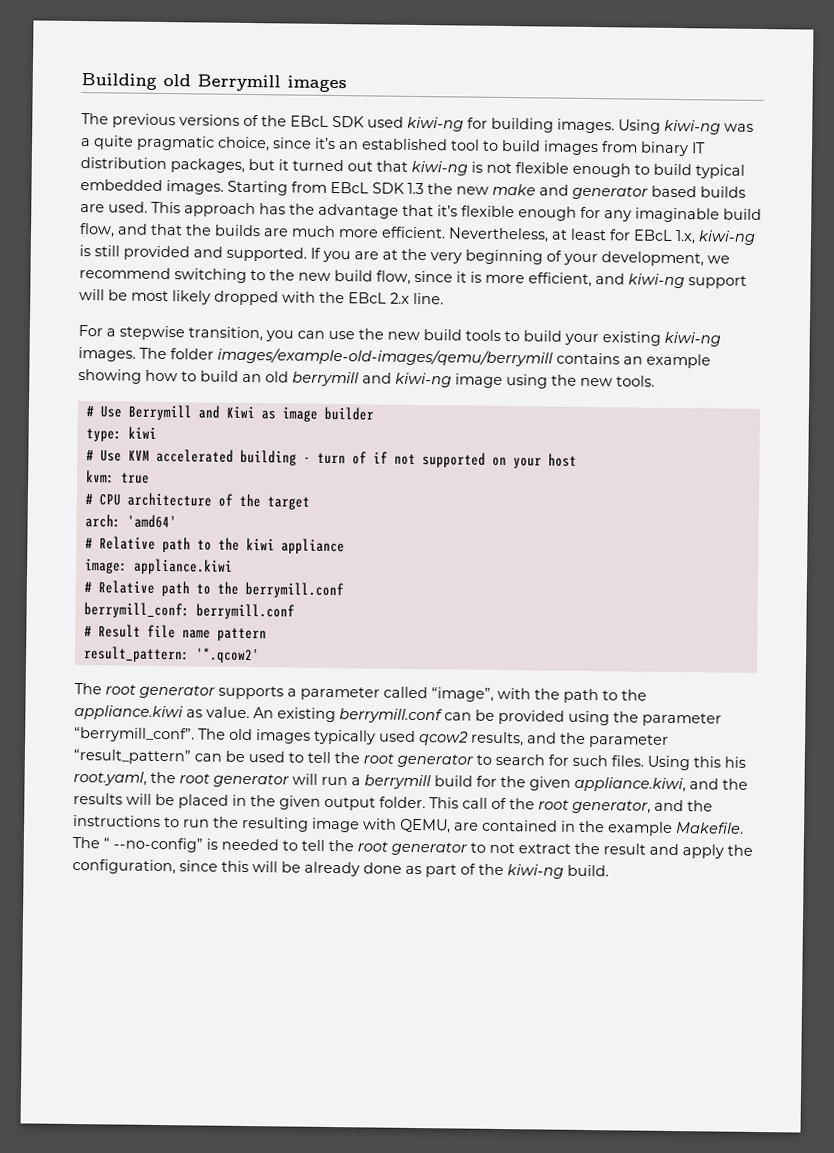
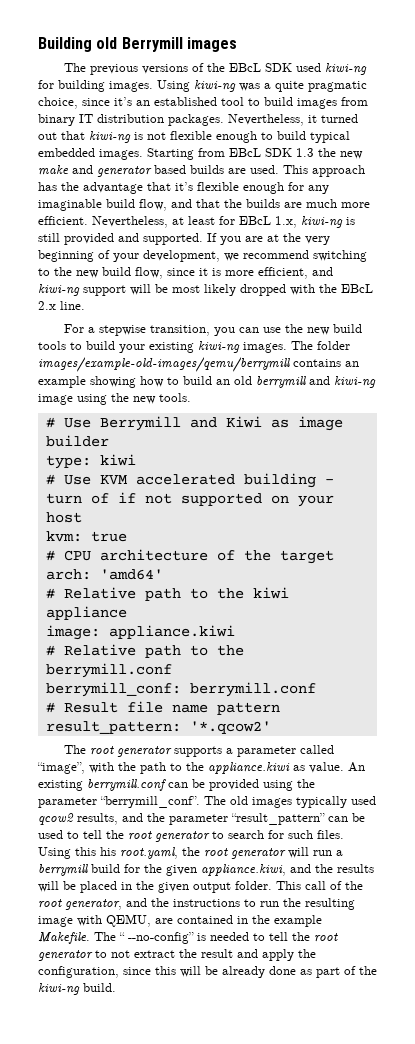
- Using kiwi-ng was a quite pragmatic choice, since it’s an established tool to build images from binary IT distribution packages, but it turned out that kiwi-ng is not flexible enough to build typical embedded images.
+ Using kiwi-ng was a quite pragmatic choice, since it’s an established tool to build images from binary IT distribution packages. Nevertheless, it turned out that kiwi-ng is not flexible enough to build typical embedded images.

